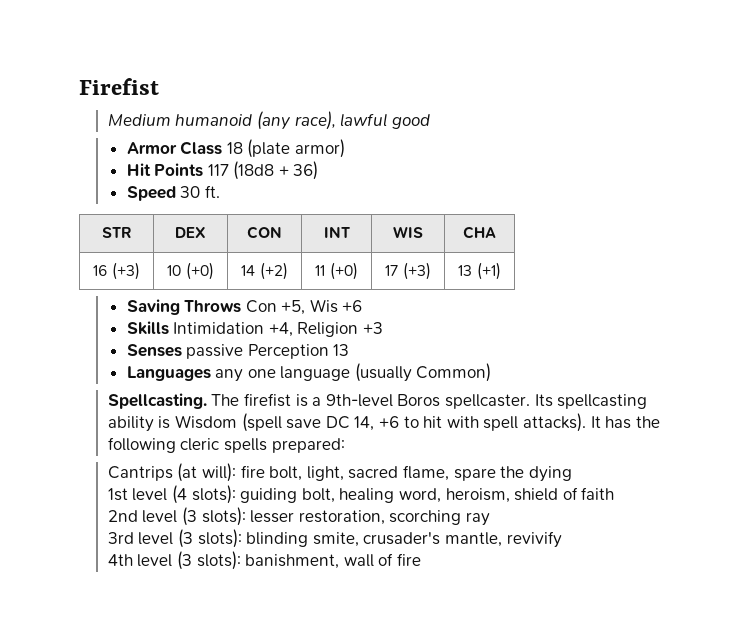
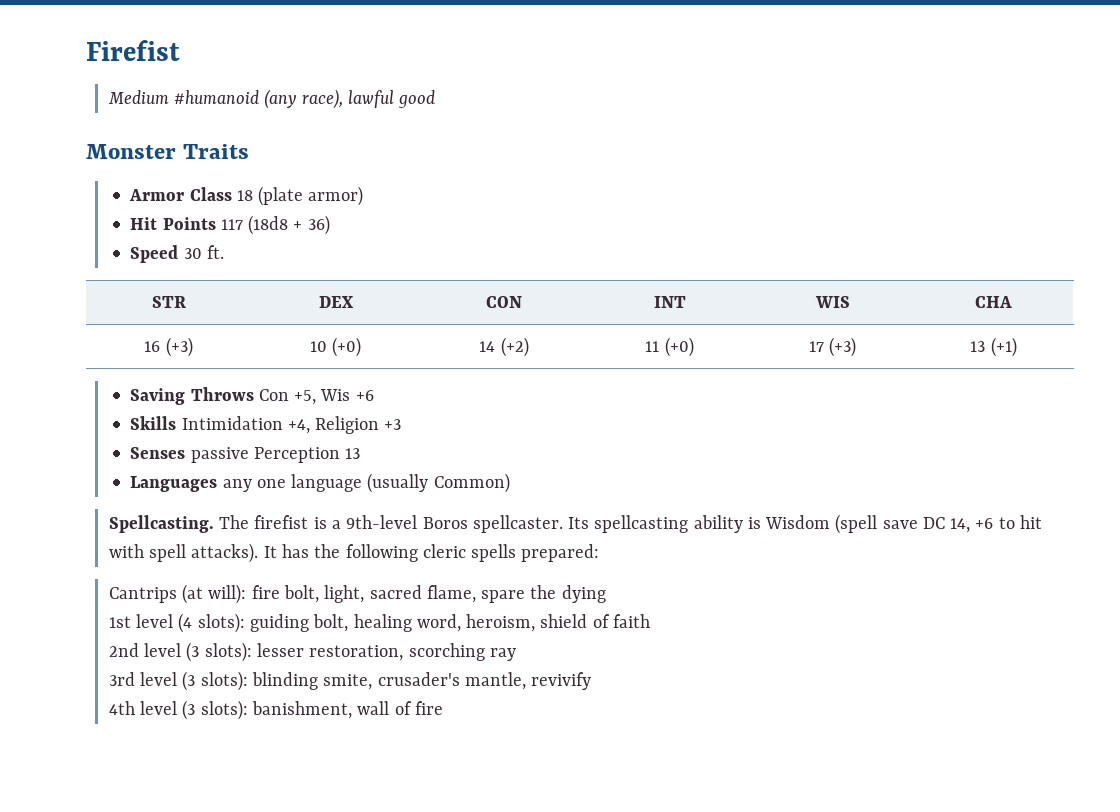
- Medium humanoid (any race), lawful good
+ Medium #humanoid (any race), lawful good
+ Monster Traits

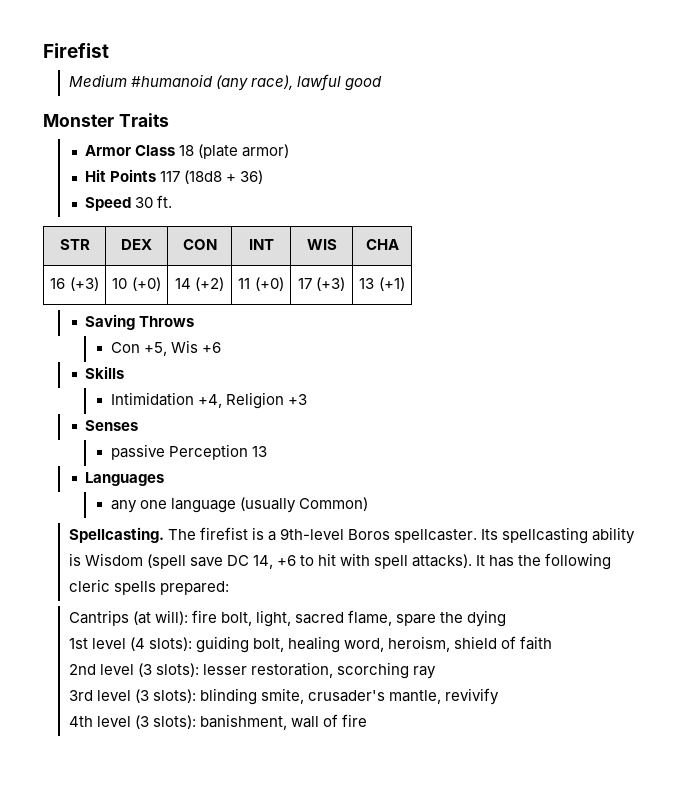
- Saving Throws Con +5, Wis +6
+ Saving Throws
+ Con +5, Wis +6
- Skills Intimidation +4, Religion +3
+ Skills
+ Intimidation +4, Religion +3
- Senses passive Perception 13
+ Senses
+ passive Perception 13
- Languages any one language (usually Common)
+ Languages
+ any one language (usually Common)

